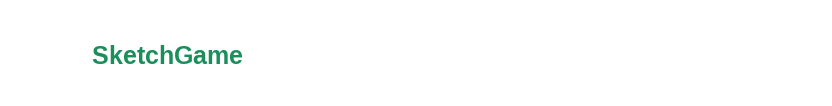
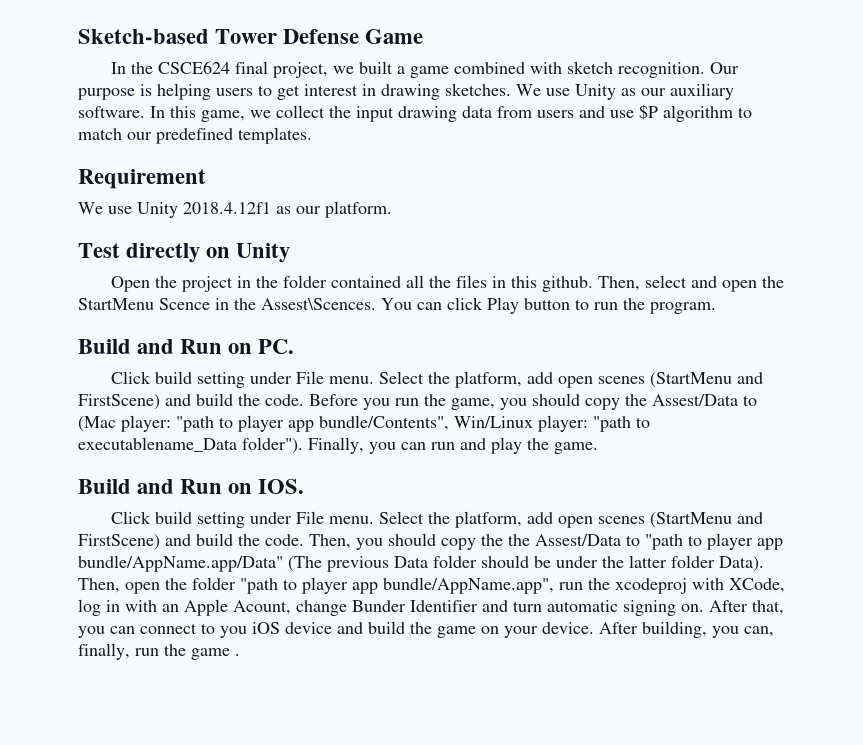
- SketchGame
+ Sketch-based Tower Defense Game
+ In the CSCE624 final project, we built a game combined with sketch recognition. Our purpose is helping users to get interest in drawing sketches. We use Unity as our auxiliary software. In this game, we collect the input drawing data from users and use $P algorithm to match our predefined templates.
+ Requirement
+ We use Unity 2018.4.12f1 as our platform.
+ Test directly on Unity
+ Open the project in the folder contained all the files in this github. Then, select and open the StartMenu Scence in the Assest\Scences. You can click Play button to run the program.
+ Build and Run on PC.
+ Click build setting under File menu. Select the platform, add open scenes (StartMenu and FirstScene) and build the code. Before you run the game, you should copy the Assest/Data to (Mac player: "path to player app bundle/Contents", Win/Linux player: "path to executablename_Data folder"). Finally, you can run and play the game.
+ Build and Run on IOS.
+ Click build setting under File menu. Select the platform, add open scenes (StartMenu and FirstScene) and build the code. Then, you should copy the the Assest/Data to "path to player app bundle/AppName.app/Data" (The previous Data folder should be under the latter folder Data). Then, open the folder "path to player app bundle/AppName.app", run the xcodeproj with XCode, log in with an Apple Acount, change Bunder Identifier and turn automatic signing on. After that, you can connect to you iOS device and build the game on your device. After building, you can, finally, run the game .

